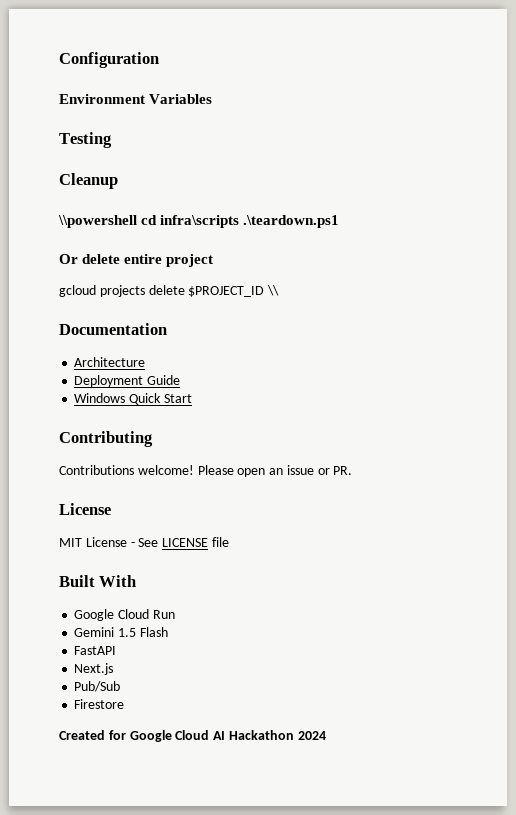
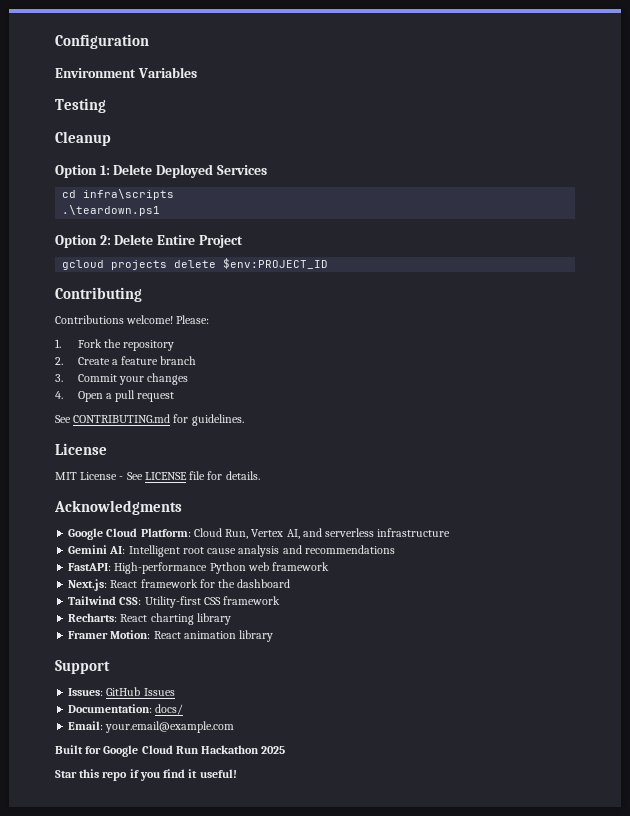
- \\powershell cd infra\scripts .\teardown.ps1
+ Option 1: Delete Deployed Services
+ cd infra\scripts
+ .\teardown.ps1
- Or delete entire project
- gcloud projects delete $PROJECT_ID \\
- Documentation
- Architecture
- Deployment Guide
- Windows Quick Start
+ Option 2: Delete Entire Project
+ gcloud projects delete $env:PROJECT_ID
  Contributing
- Contributions welcome! Please open an issue or PR.
+ Contributions welcome! Please:
+ 1. Fork the repository
+ 2. Create a feature branch
+ 3. Commit your changes
+ 4. Open a pull request
+ See CONTRIBUTING.md for guidelines.
- MIT License - See LICENSE file
- Built With
- Google Cloud Run
- Gemini 1.5 Flash
- FastAPI
- Next.js
- Pub/Sub
- Firestore
- Created for Google Cloud AI Hackathon 2024
+ MIT License - See LICENSE file for details.
+ Acknowledgments
+ Google Cloud Platform: Cloud Run, Vertex AI, and serverless infrastructure
+ Gemini AI: Intelligent root cause analysis and recommendations
+ FastAPI: High-performance Python web framework
+ Next.js: React framework for the dashboard
+ Tailwind CSS: Utility-first CSS framework
+ Recharts: React charting library
+ Framer Motion: React animation library
+ Support
+ Issues: GitHub Issues
+ Documentation: docs/
+ Email: your.email@example.com
+ Built for Google Cloud Run Hackathon 2025
+ Star this repo if you find it useful!

